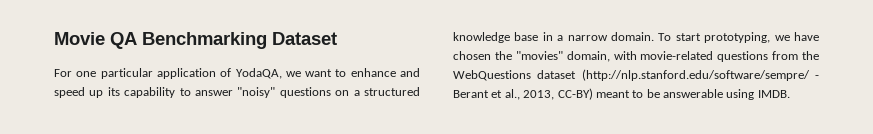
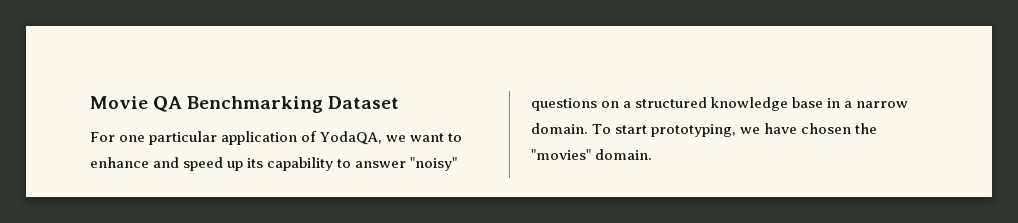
- To start prototyping, we have chosen the "movies" domain, with movie-related questions from the WebQuestions dataset (http://nlp.stanford.edu/software/sempre/ - Berant et al., 2013, CC-BY) meant to be answerable using IMDB.
+ To start prototyping, we have chosen the "movies" domain.

